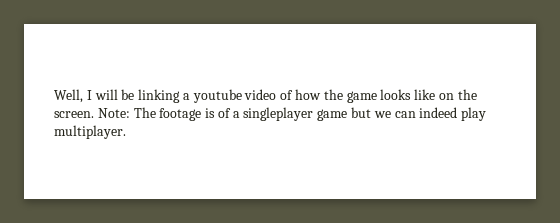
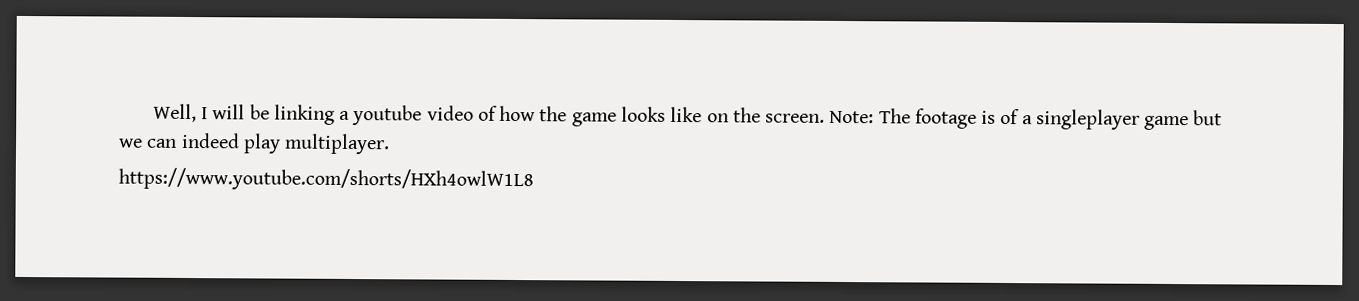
+ https://www.youtube.com/shorts/HXh4owlW1L8

